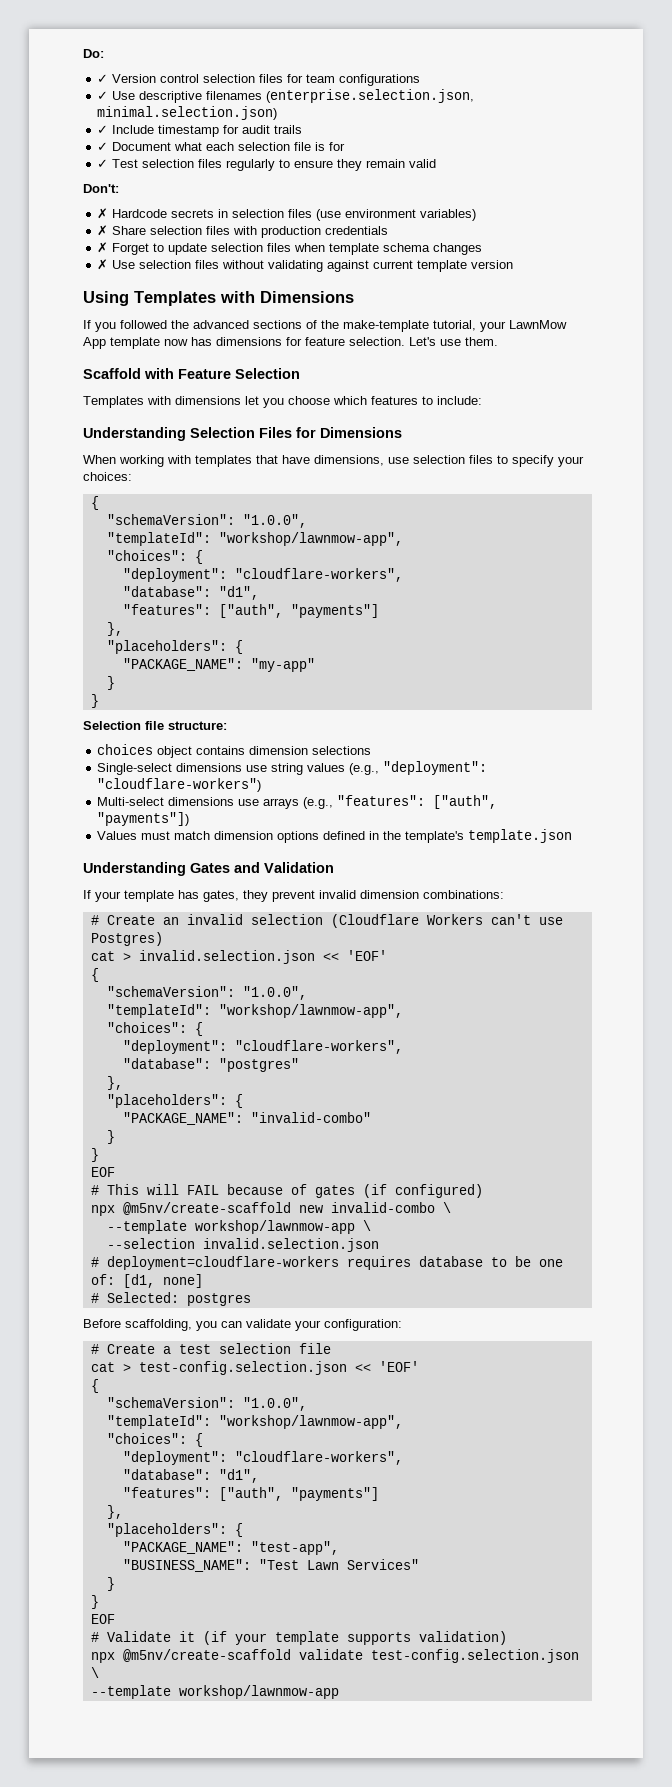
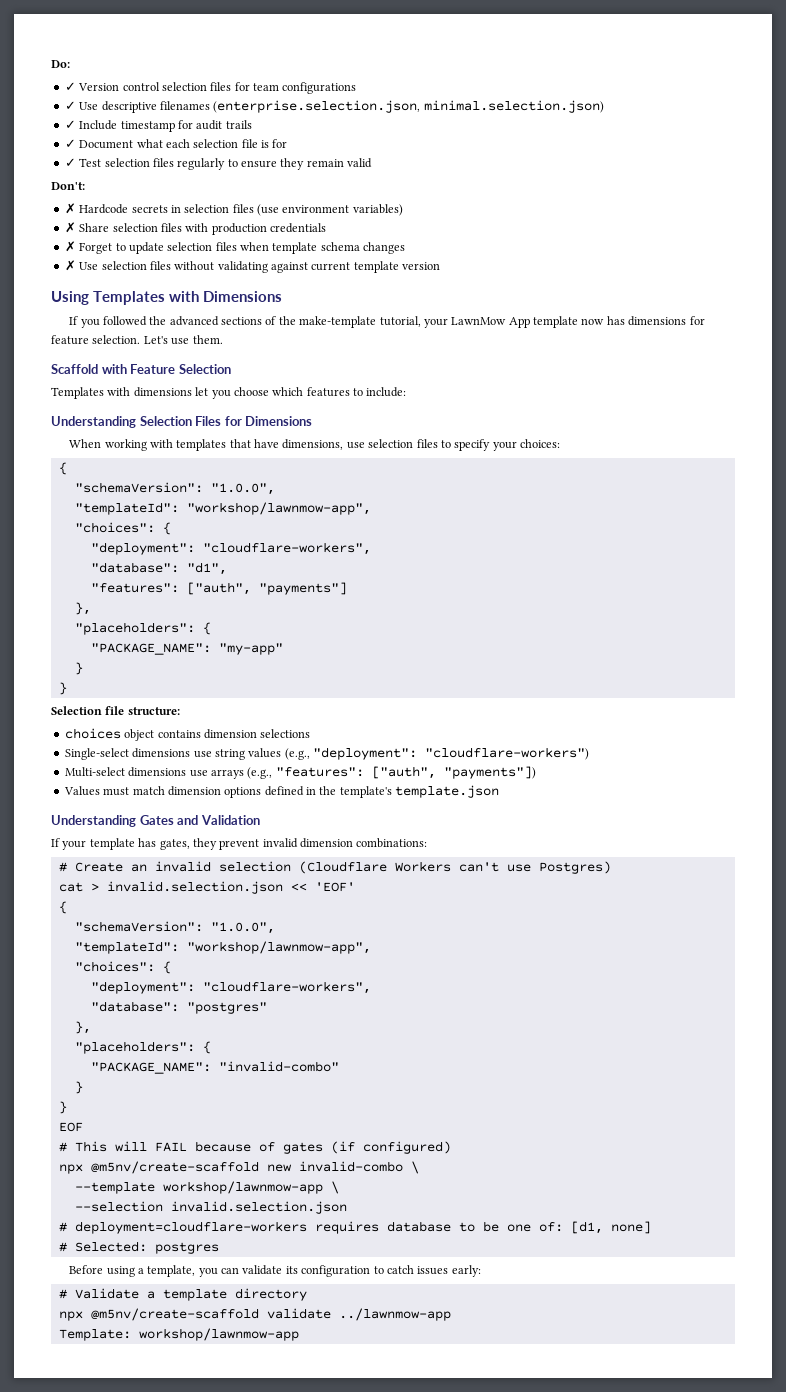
- Before scaffolding, you can validate your configuration:
- # Create a test selection file
- cat > test-config.selection.json << 'EOF'
- {
- "schemaVersion": "1.0.0",
- "templateId": "workshop/lawnmow-app",
- "choices": {
- "deployment": "cloudflare-workers",
- "database": "d1",
- "features": ["auth", "payments"]
- },
- "placeholders": {
- "PACKAGE_NAME": "test-app",
- "BUSINESS_NAME": "Test Lawn Services"
- }
- }
- EOF
- # Validate it (if your template supports validation)
+ Before using a template, you can validate its configuration to catch issues early:
+ # Validate a template directory
- npx @m5nv/create-scaffold validate test-config.selection.json \
- --template workshop/lawnmow-app
+ npx @m5nv/create-scaffold validate ../lawnmow-app
+ Template: workshop/lawnmow-app

